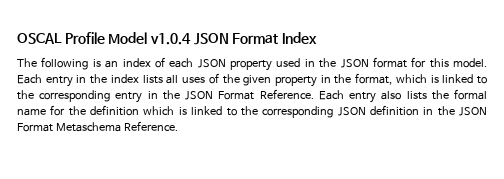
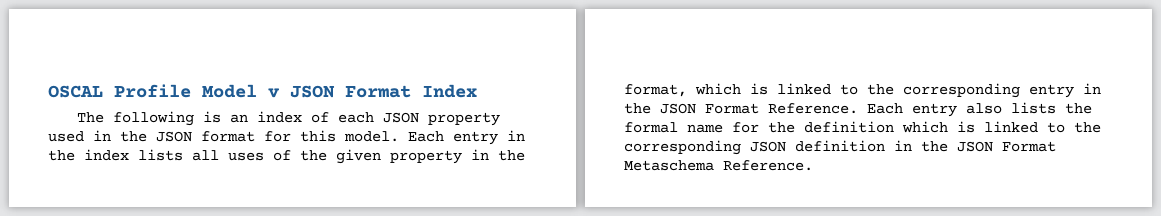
- OSCAL Profile Model v1.0.4 JSON Format Index
+ OSCAL Profile Model v JSON Format Index

